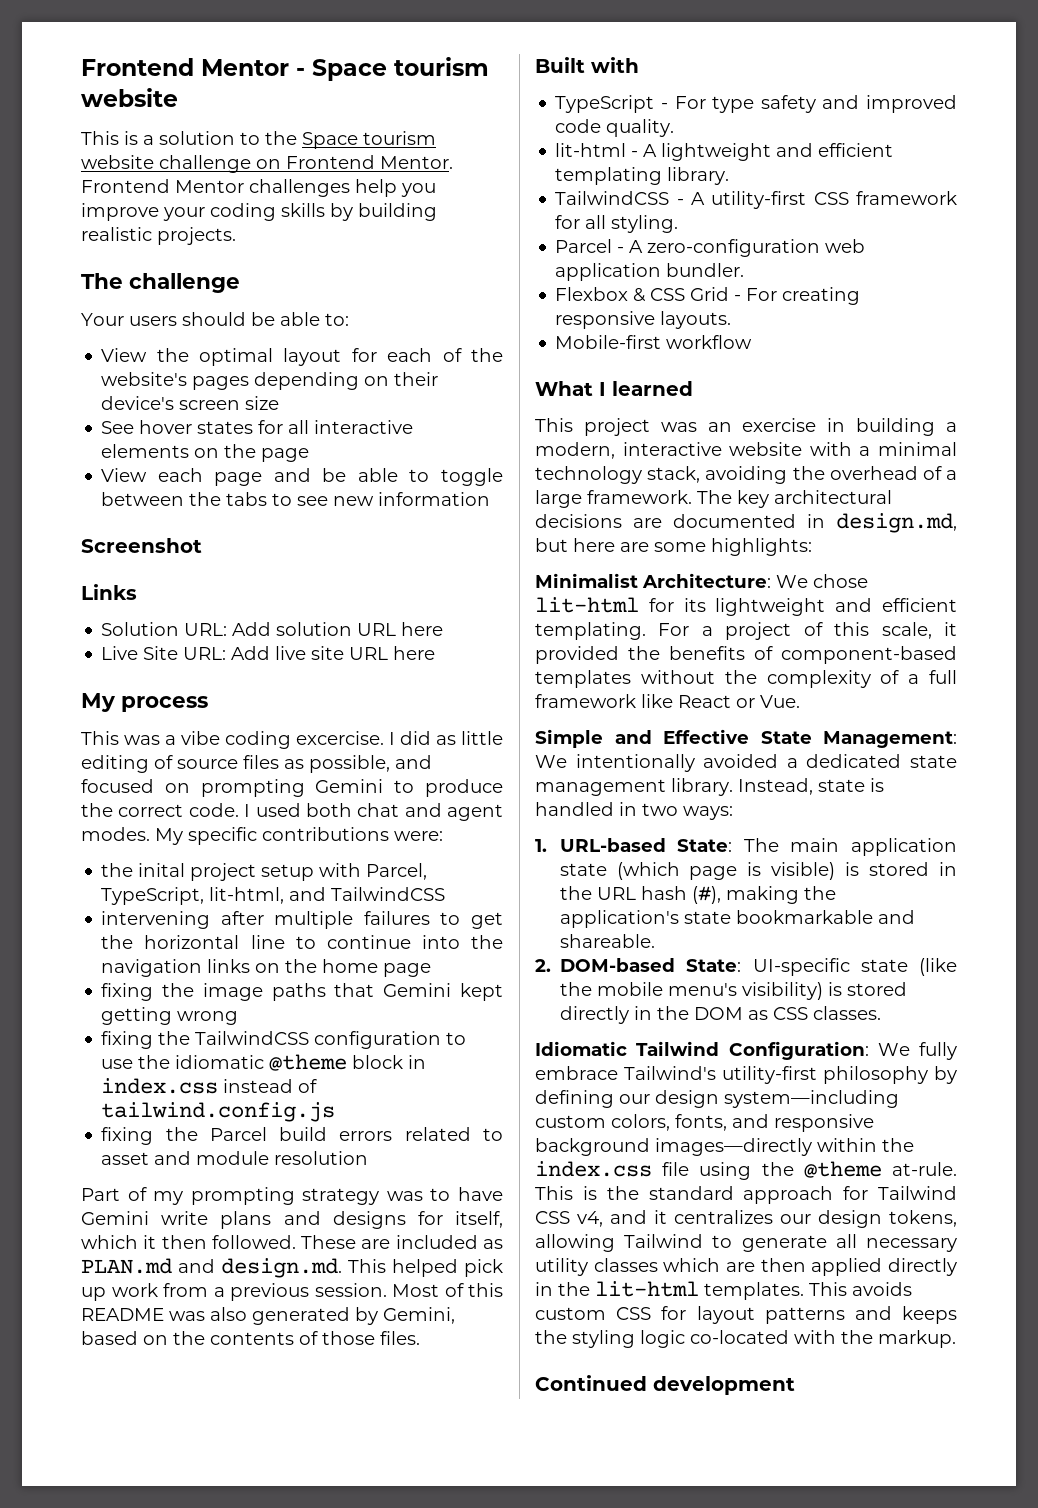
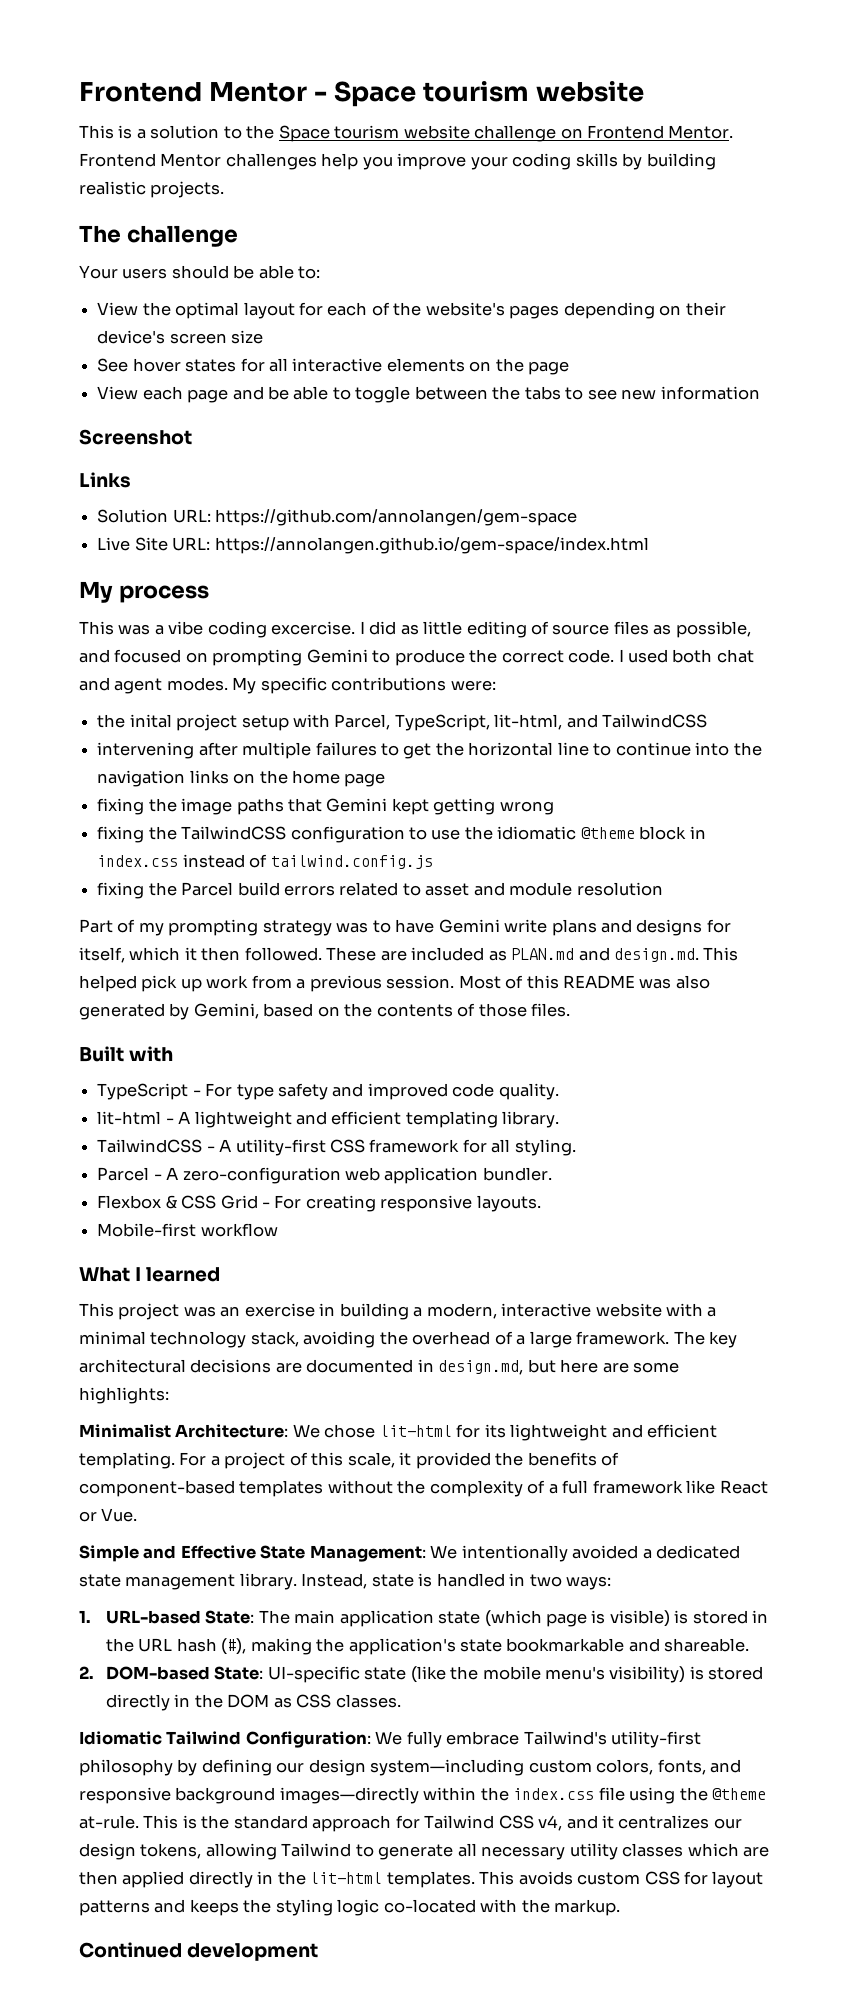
- Solution URL: Add solution URL here
+ Solution URL: https://github.com/annolangen/gem-space
- Live Site URL: Add live site URL here
+ Live Site URL: https://annolangen.github.io/gem-space/index.html

